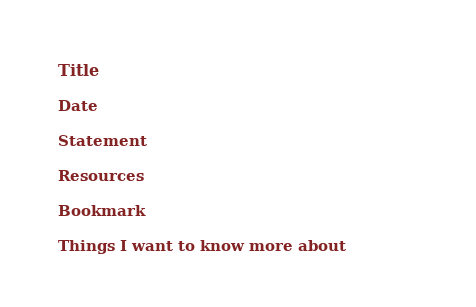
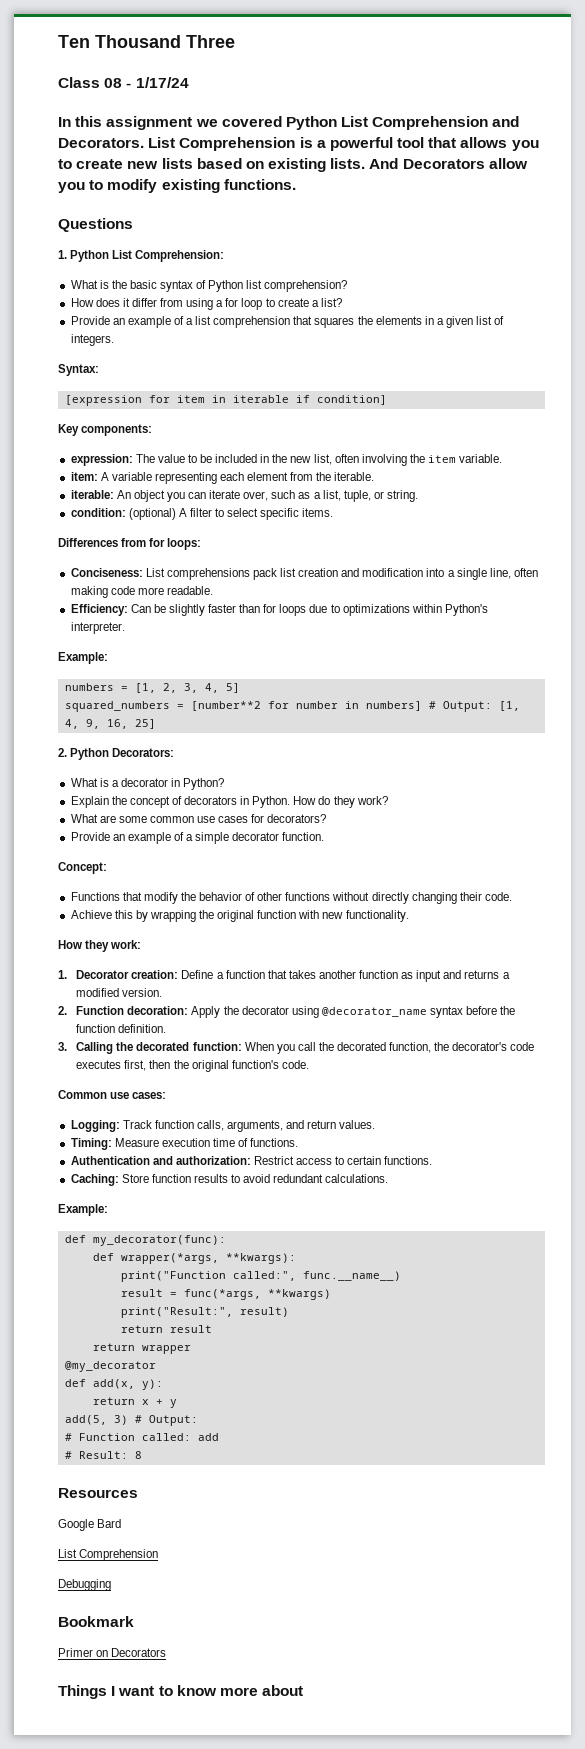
- Title
- Date
- Statement
+ Ten Thousand Three
+ Class 08 - 1/17/24
+ In this assignment we covered Python List Comprehension and Decorators. List Comprehension is a powerful tool that allows you to create new lists based on existing lists. And Decorators allow you to modify existing functions.
+ Questions
+ 1. Python List Comprehension:
+ What is the basic syntax of Python list comprehension?
+ How does it differ from using a for loop to create a list?
+ Provide an example of a list comprehension that squares the elements in a given list of integers.
+ Syntax:
+ [expression for item in iterable if condition]
+ Key components:
+ expression: The value to be included in the new list, often involving the item variable.
+ item: A variable representing each element from the iterable.
+ iterable: An object you can iterate over, such as a list, tuple, or string.
+ condition: (optional) A filter to select specific items.
+ Differences from for loops:
+ Conciseness: List comprehensions pack list creation and modification into a single line, often making code more readable.
+ Efficiency: Can be slightly faster than for loops due to optimizations within Python's interpreter.
+ Example:
+ numbers = [1, 2, 3, 4, 5]
+ squared_numbers = [number**2 for number in numbers] # Output: [1, 4, 9, 16, 25]
+ 2. Python Decorators:
+ What is a decorator in Python?
+ Explain the concept of decorators in Python. How do they work?
+ What are some common use cases for decorators?
+ Provide an example of a simple decorator function.
+ Concept:
+ Functions that modify the behavior of other functions without directly changing their code.
+ Achieve this by wrapping the original function with new functionality.
+ How they work:
+ 1. Decorator creation: Define a function that takes another function as input and returns a modified version.
+ 2. Function decoration: Apply the decorator using @decorator_name syntax before the function definition.
+ 3. Calling the decorated function: When you call the decorated function, the decorator's code executes first, then the original function's code.
+ Common use cases:
+ Logging: Track function calls, arguments, and return values.
+ Timing: Measure execution time of functions.
+ Authentication and authorization: Restrict access to certain functions.
+ Caching: Store function results to avoid redundant calculations.
+ Example:
+ def my_decorator(func):
+ def wrapper(*args, **kwargs):
+ print("Function called:", func.__name__)
+ result = func(*args, **kwargs)
+ print("Result:", result)
+ return result
+ return wrapper
+ @my_decorator
+ def add(x, y):
+ return x + y
+ add(5, 3) # Output:
+ # Function called: add
+ # Result: 8
  Resources
+ Google Bard
+ List Comprehension
+ Debugging
  Bookmark
+ Primer on Decorators

